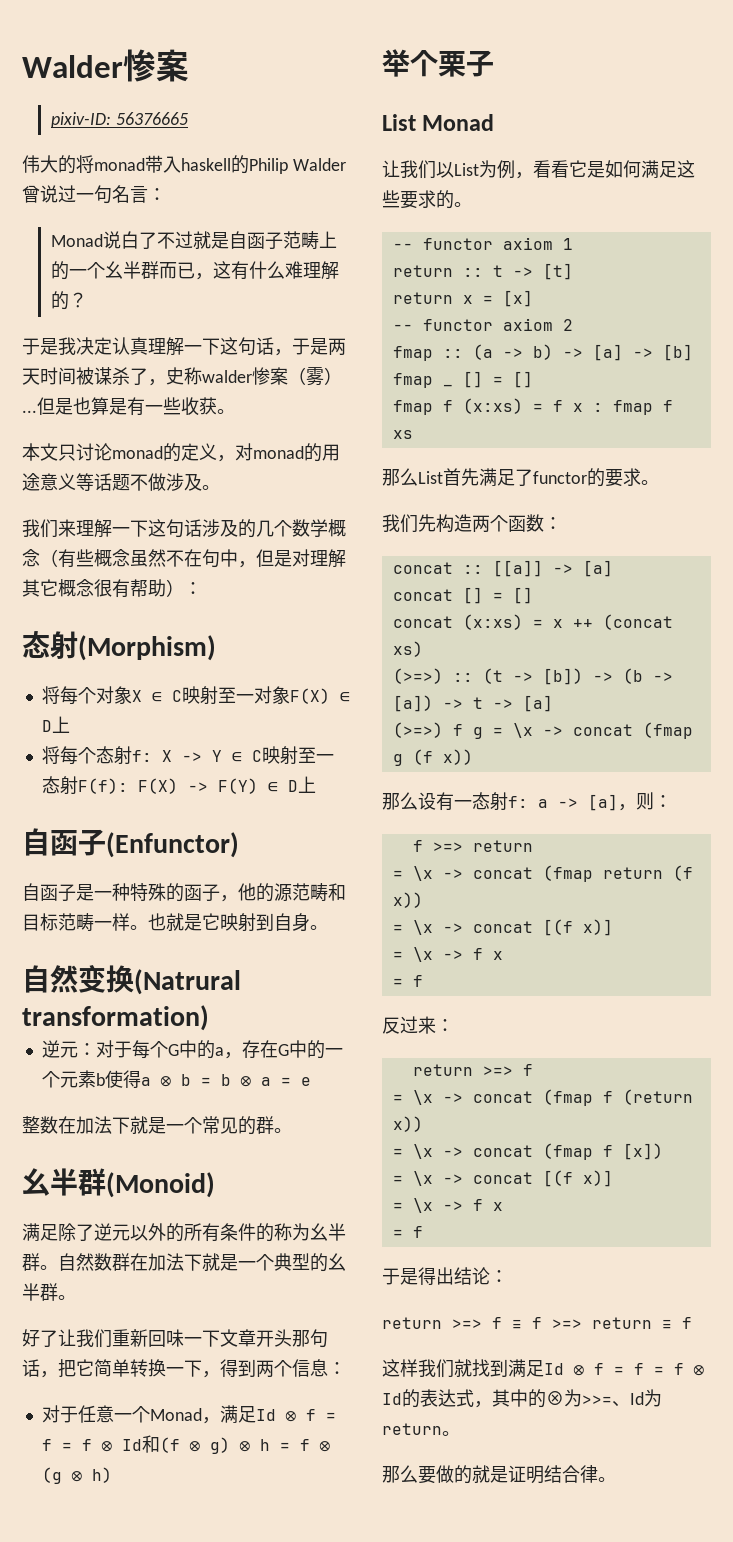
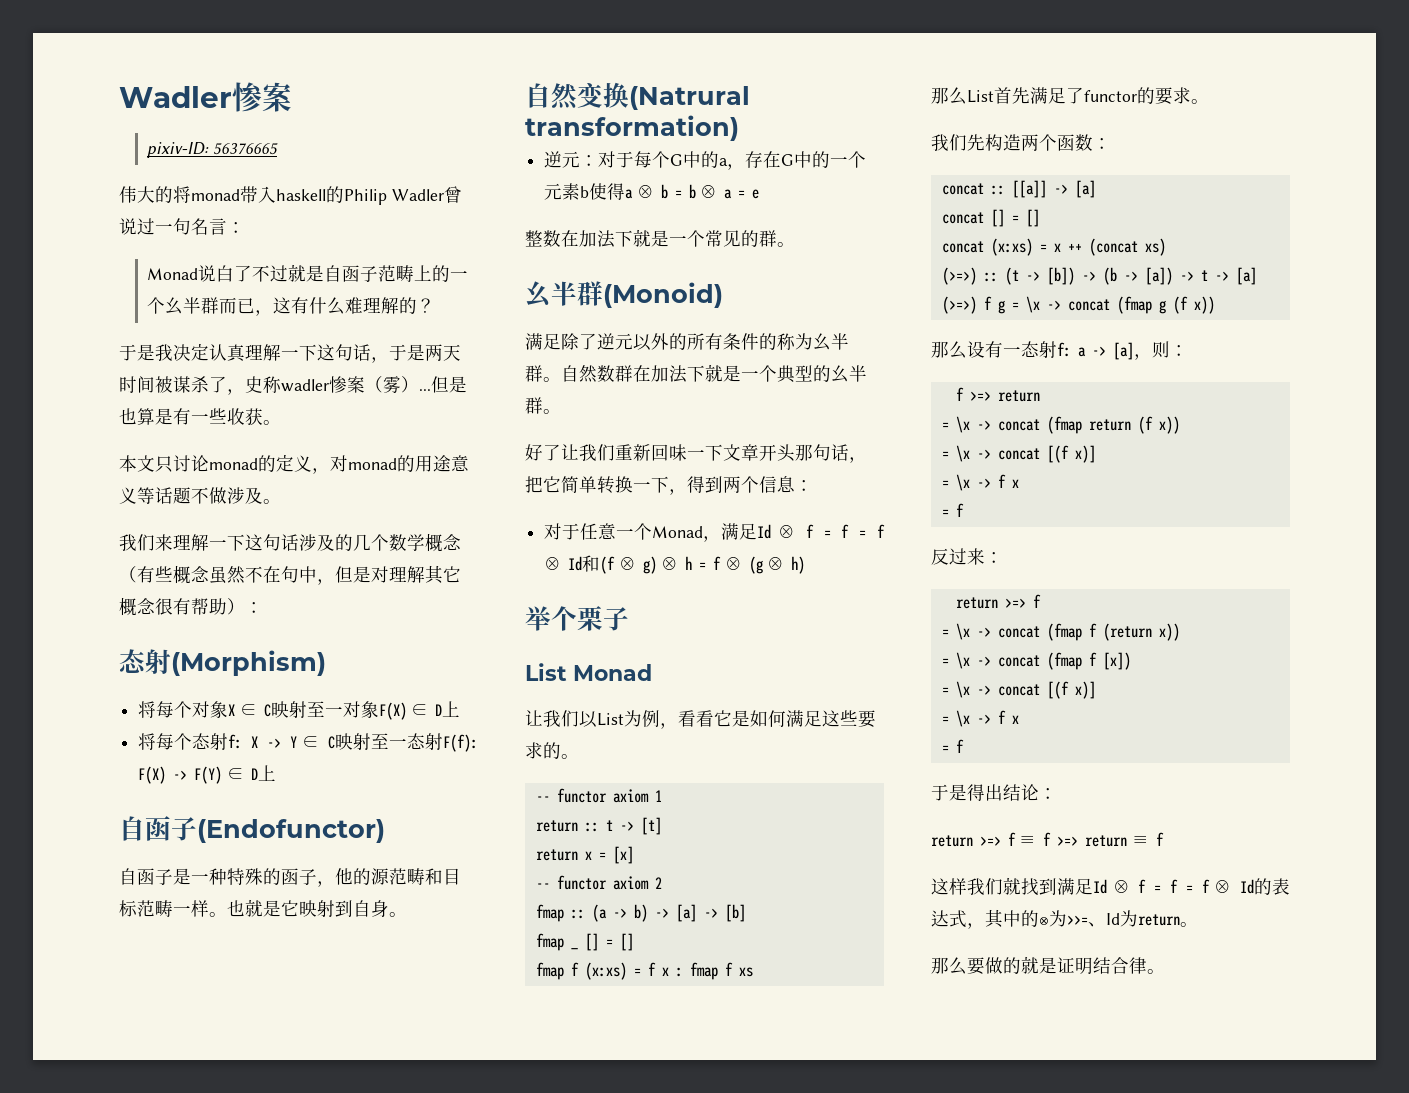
- Walder惨案
+ Wadler惨案
- 伟大的将monad带入haskell的Philip Walder曾说过一句名言：
+ 伟大的将monad带入haskell的Philip Wadler曾说过一句名言：
- 于是我决定认真理解一下这句话，于是两天时间被谋杀了，史称walder惨案（雾）...
+ 于是我决定认真理解一下这句话，于是两天时间被谋杀了，史称wadler惨案（雾）...
- 自函子(Enfunctor)
+ 自函子(Endofunctor)

